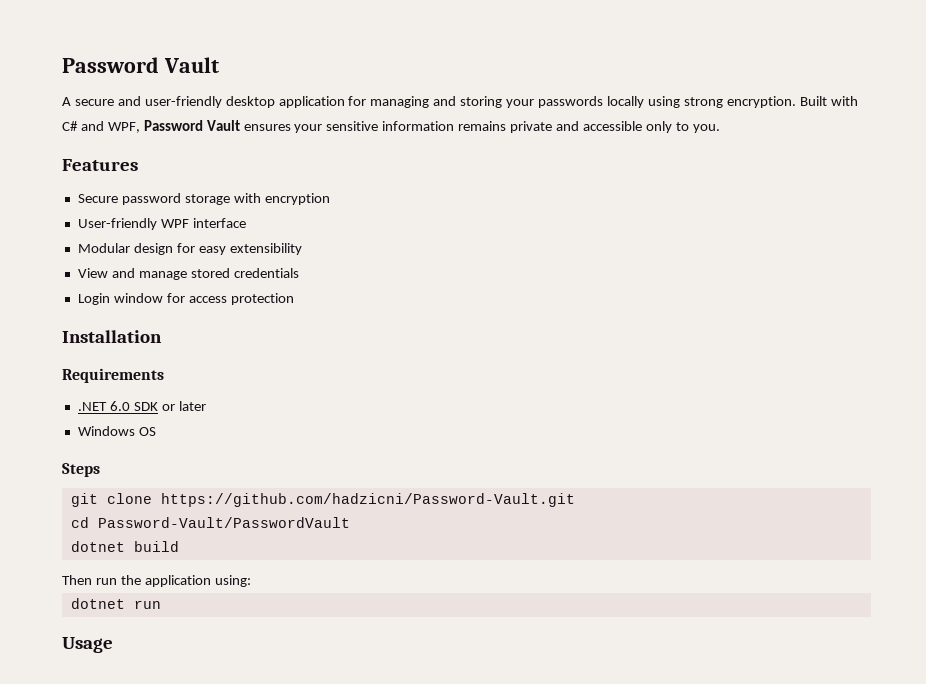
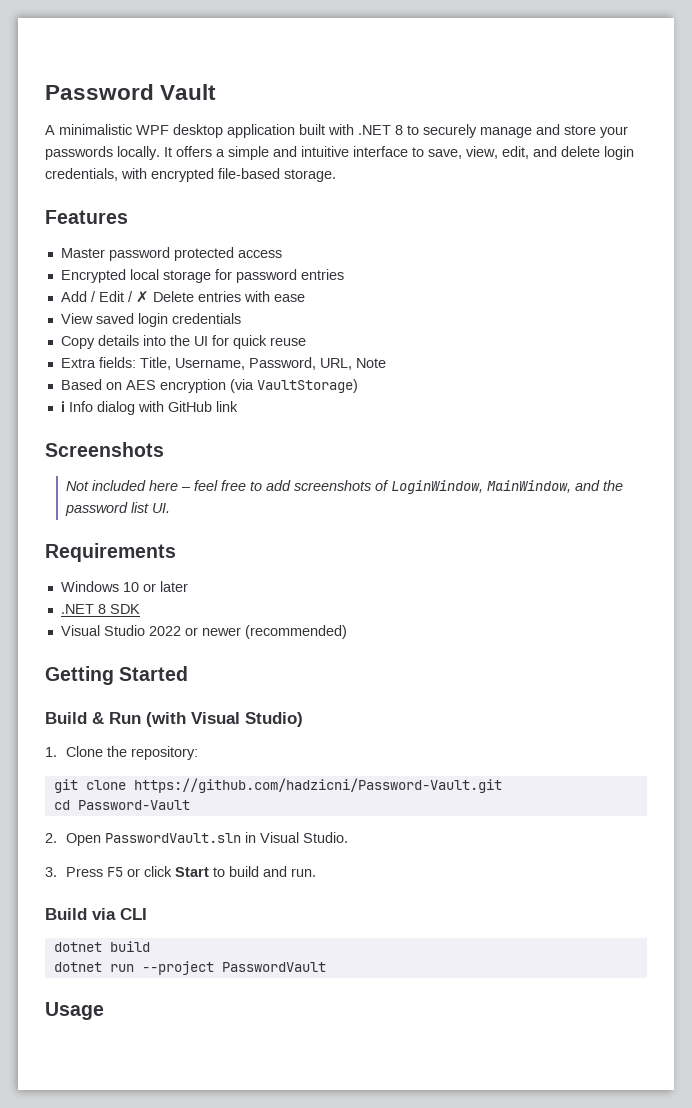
- A secure and user-friendly desktop application for managing and storing your passwords locally using strong encryption. Built with C# and WPF, Password Vault ensures your sensitive information remains private and accessible only to you.
+ A minimalistic WPF desktop application built with .NET 8 to securely manage and store your passwords locally. It offers a simple and intuitive interface to save, view, edit, and delete login credentials, with encrypted file-based storage.
  Features
- Secure password storage with encryption
- User-friendly WPF interface
- Modular design for easy extensibility
- View and manage stored credentials
- Login window for access protection
- Installation
+ Master password protected access
+ Encrypted local storage for password entries
+ Add / Edit / ✗ Delete entries with ease
+ View saved login credentials
+ Copy details into the UI for quick reuse
+ Extra fields: Title, Username, Password, URL, Note
+ Based on AES encryption (via VaultStorage)
+ ℹ Info dialog with GitHub link
+ Screenshots
+ Not included here – feel free to add screenshots of LoginWindow, MainWindow, and the password list UI.
  Requirements
- .NET 6.0 SDK or later
- Windows OS
- Steps
+ Windows 10 or later
+ .NET 8 SDK
+ Visual Studio 2022 or newer (recommended)
+ Getting Started
+ Build & Run (with Visual Studio)
+ 1. Clone the repository:
  git clone https://github.com/hadzicni/Password-Vault.git
- cd Password-Vault/PasswordVault
+ cd Password-Vault
+ 2. Open PasswordVault.sln in Visual Studio.
+ 3. Press F5 or click Start to build and run.
+ Build via CLI
  dotnet build
- Then run the application using:
- dotnet run
+ dotnet run --project PasswordVault

